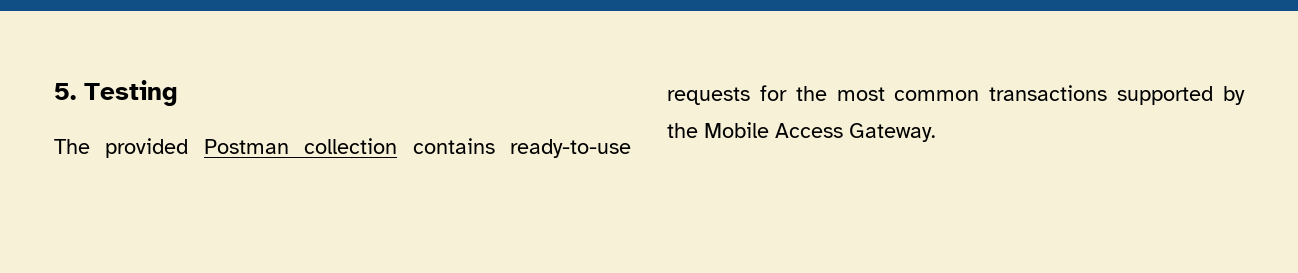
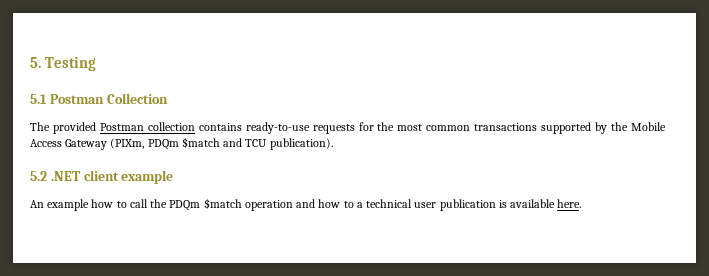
+ 5.1 Postman Collection
- The provided Postman collection contains ready-to-use requests for the most common transactions supported by the Mobile Access Gateway.
+ The provided Postman collection contains ready-to-use requests for the most common transactions supported by the Mobile Access Gateway (PIXm, PDQm $match and TCU publication).
+ 5.2 .NET client example
+ An example how to call the PDQm $match operation and how to a technical user publication is available here.

